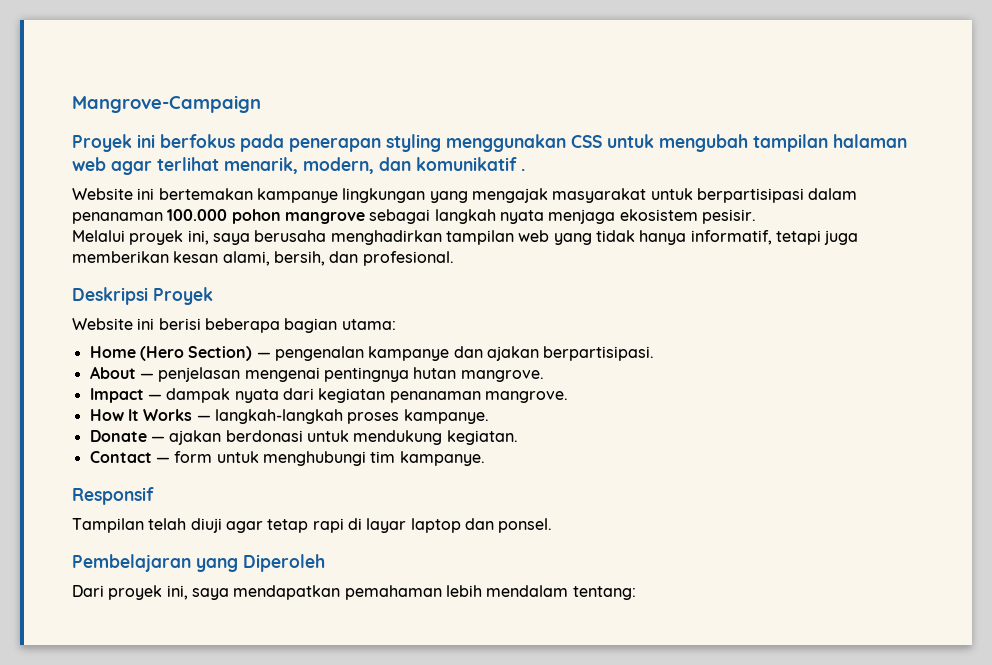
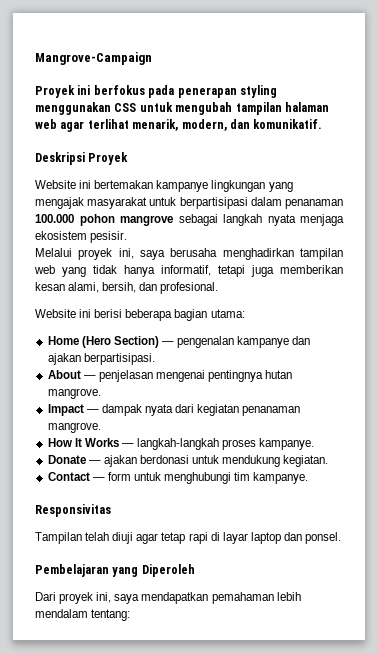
- Proyek ini berfokus pada penerapan styling menggunakan CSS untuk mengubah tampilan halaman web agar terlihat menarik, modern, dan komunikatif .
+ Proyek ini berfokus pada penerapan styling menggunakan CSS untuk mengubah tampilan halaman web agar terlihat menarik, modern, dan komunikatif.
+ Deskripsi Proyek
- Deskripsi Proyek
- Responsif
+ Responsivitas

